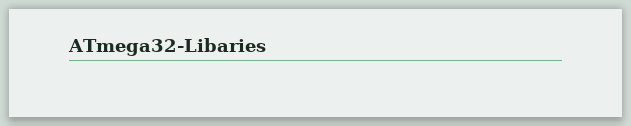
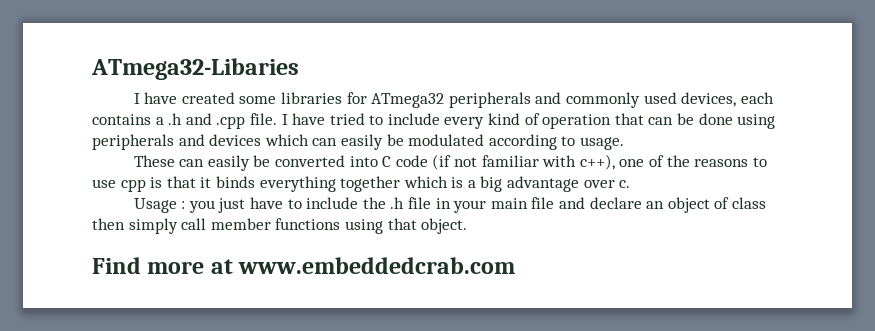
+ I have created some libraries for ATmega32 peripherals and commonly used devices, each contains a .h and .cpp file. I have tried to include every kind of operation that can be done using peripherals and devices which can easily be modulated according to usage.
+ These can easily be converted into C code (if not familiar with c++), one of the reasons to use cpp is that it binds everything together which is a big advantage over c.
+ Usage : you just have to include the .h file in your main file and declare an object of class then simply call member functions using that object.
+ Find more at www.embeddedcrab.com

